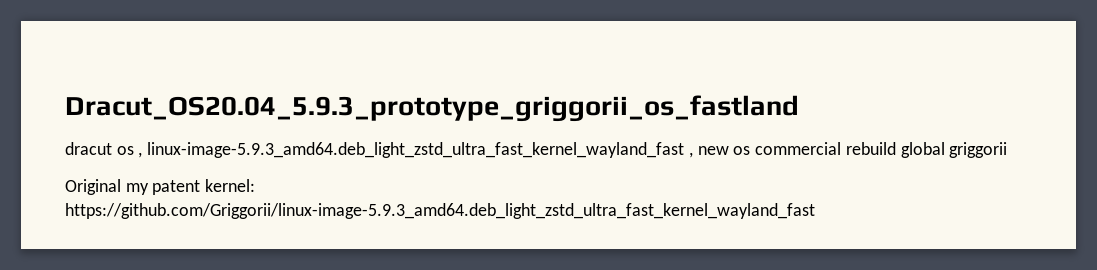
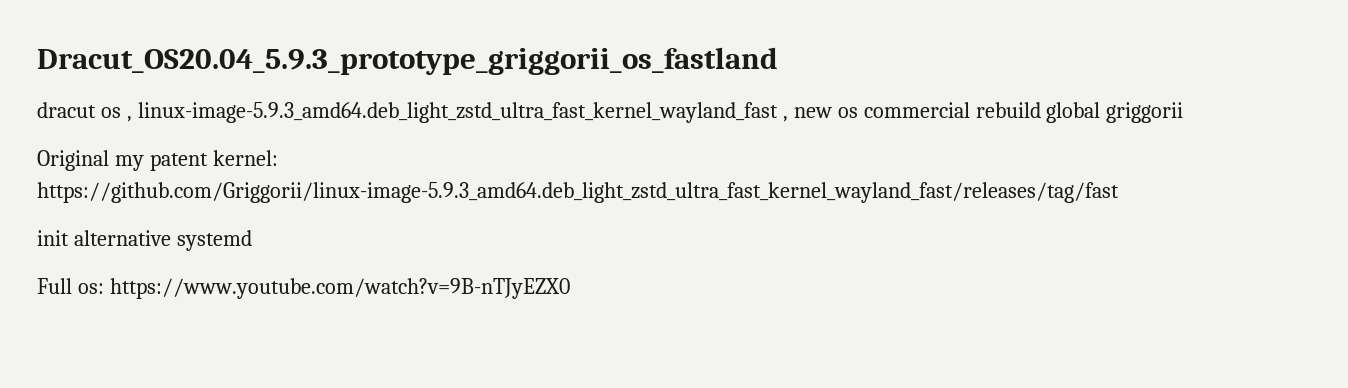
- Original my patent kernel: https://github.com/Griggorii/linux-image-5.9.3_amd64.deb_light_zstd_ultra_fast_kernel_wayland_fast
+ Original my patent kernel: https://github.com/Griggorii/linux-image-5.9.3_amd64.deb_light_zstd_ultra_fast_kernel_wayland_fast/releases/tag/fast
+ init alternative systemd
+ Full os: https://www.youtube.com/watch?v=9B-nTJyEZX0

